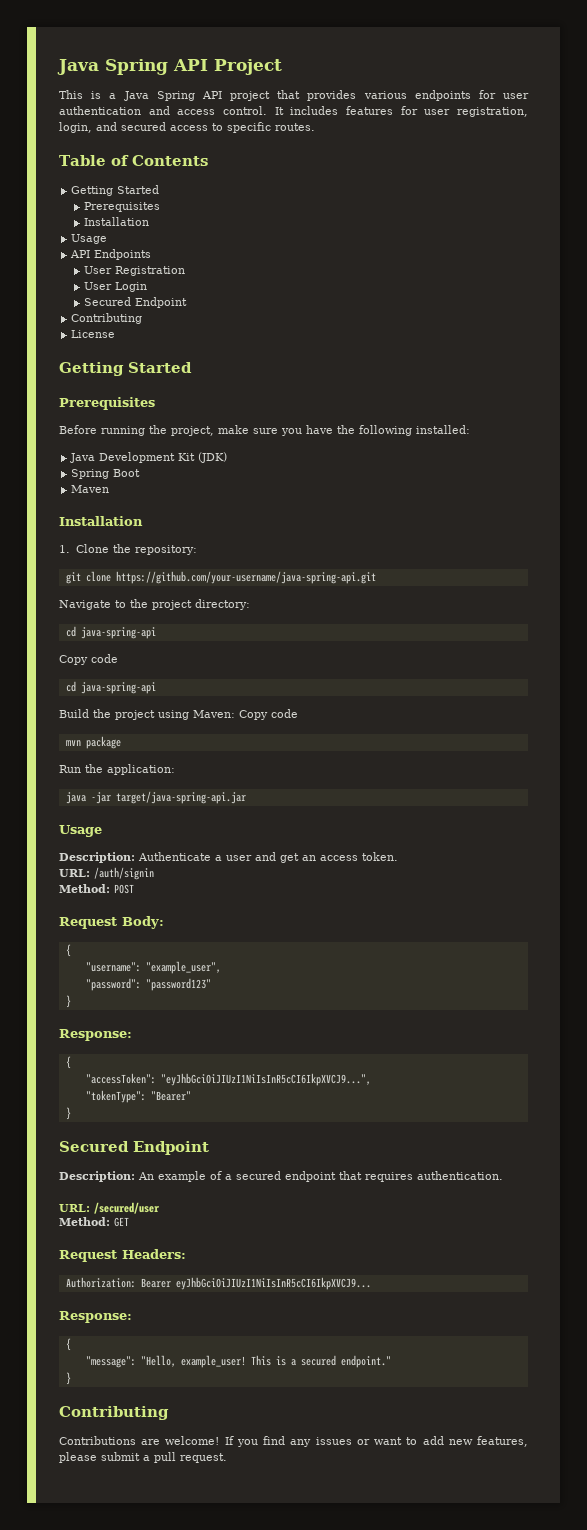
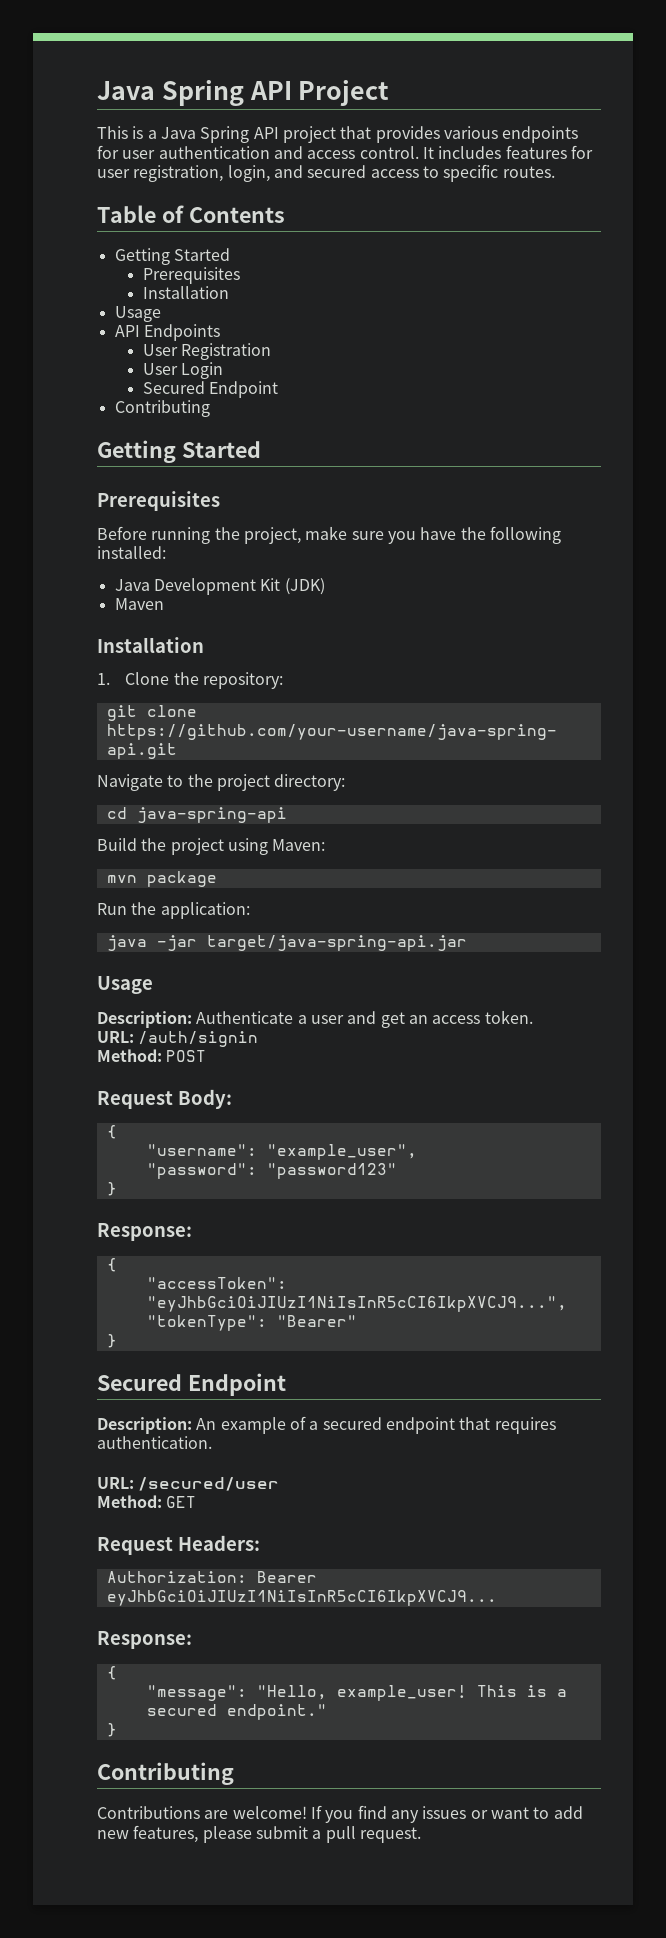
- License
- Spring Boot
  Navigate to the project directory:
- cd java-spring-api
- Copy code
- Build the project using Maven: Copy code
+ Build the project using Maven:

